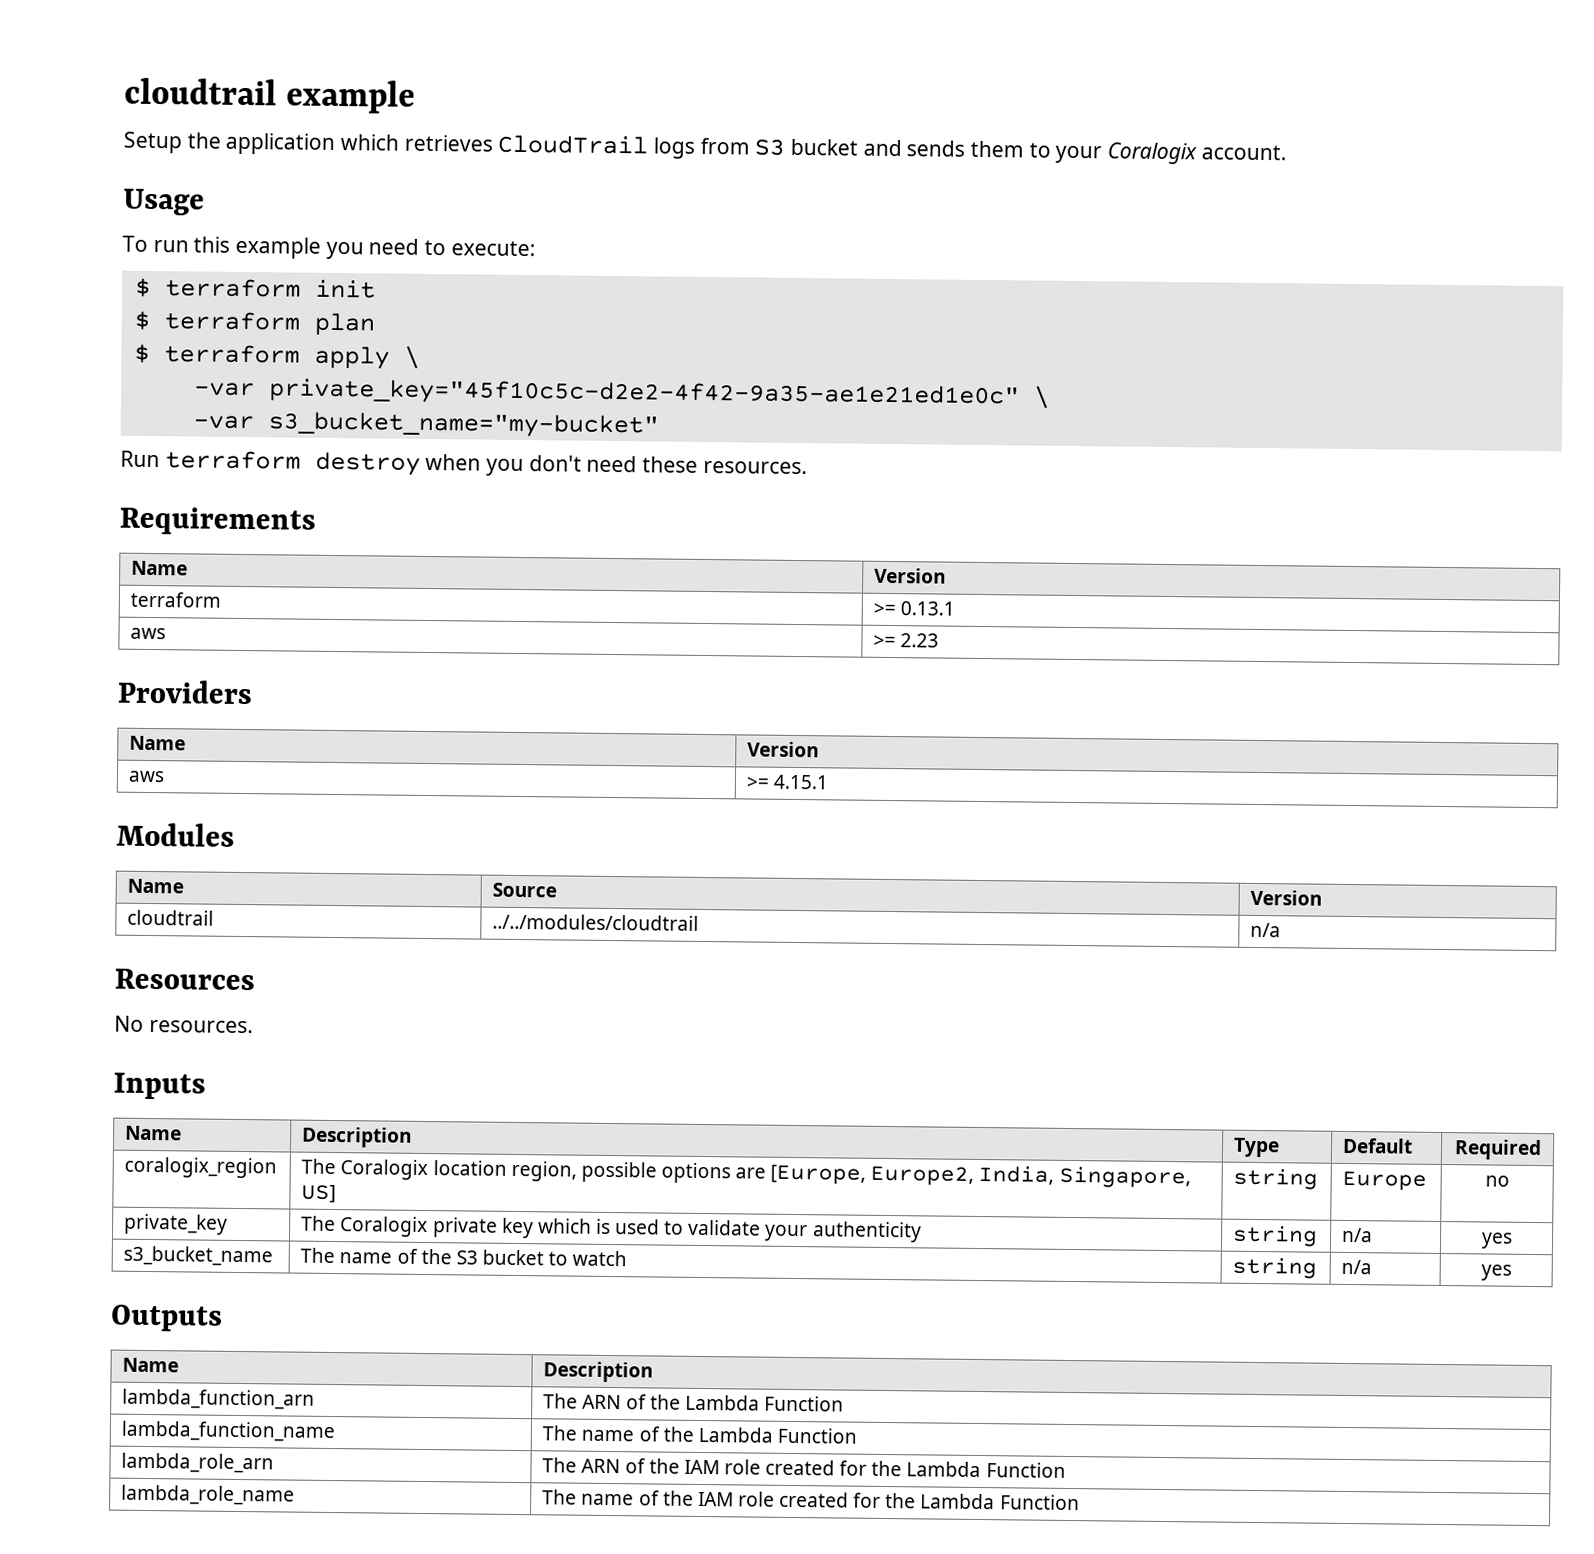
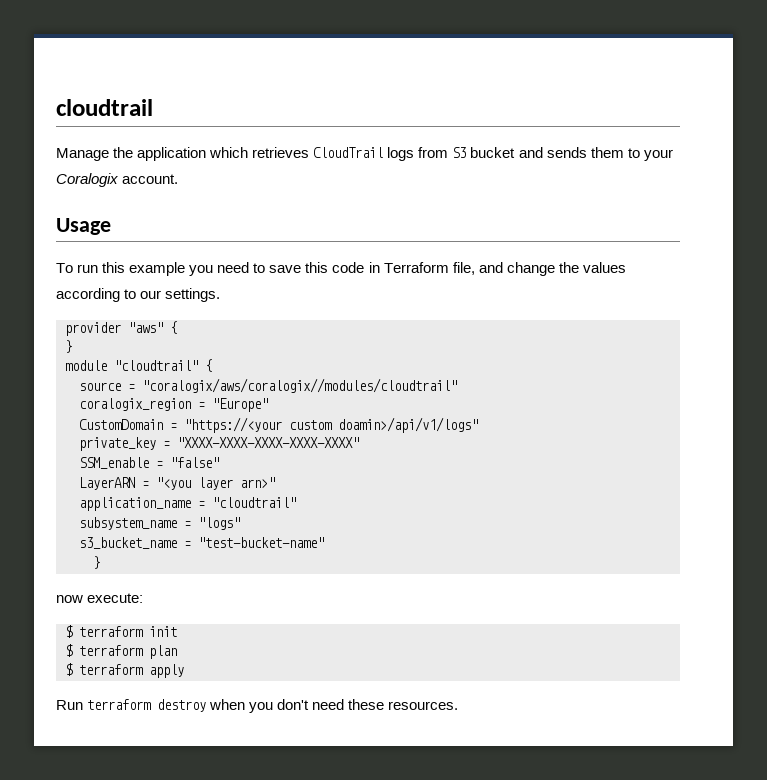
- cloudtrail example
- Setup the application which retrieves CloudTrail logs from S3 bucket and sends them to your Coralogix account.
+ cloudtrail
+ Manage the application which retrieves CloudTrail logs from S3 bucket and sends them to your Coralogix account.
- To run this example you need to execute:
+ To run this example you need to save this code in Terraform file, and change the values according to our settings.
+ provider "aws" {
+ }
+ module "cloudtrail" {
+ source = "coralogix/aws/coralogix//modules/cloudtrail"
+ coralogix_region = "Europe"
+ CustomDomain = "https://<your custom doamin>/api/v1/logs"
+ private_key = "XXXX-XXXX-XXXX-XXXX-XXXX"
+ SSM_enable = "false"
+ LayerARN = "<you layer arn>"
+ application_name = "cloudtrail"
+ subsystem_name = "logs"
+ s3_bucket_name = "test-bucket-name"
+ }
+ now execute:
- $ terraform apply \
- -var private_key="45f10c5c-d2e2-4f42-9a35-ae1e21ed1e0c" \
- -var s3_bucket_name="my-bucket"
+ $ terraform apply
- Requirements
- Name | Version
- terraform | >= 0.13.1
- aws | >= 2.23
- Providers
- Name | Version
- aws | >= 4.15.1
- Modules
- Name | Source | Version
- cloudtrail | ../../modules/cloudtrail | n/a
- Resources
- No resources.
- Inputs
- Name | Description | Type | Default | Required
- coralogix_region | The Coralogix location region, possible options are [Europe, Europe2, India, Singapore, US] | string | Europe | no
- private_key | The Coralogix private key which is used to validate your authenticity | string | n/a | yes
- s3_bucket_name | The name of the S3 bucket to watch | string | n/a | yes
- Outputs
- Name | Description
- lambda_function_arn | The ARN of the Lambda Function
- lambda_function_name | The name of the Lambda Function
- lambda_role_arn | The ARN of the IAM role created for the Lambda Function
- lambda_role_name | The name of the IAM role created for the Lambda Function

